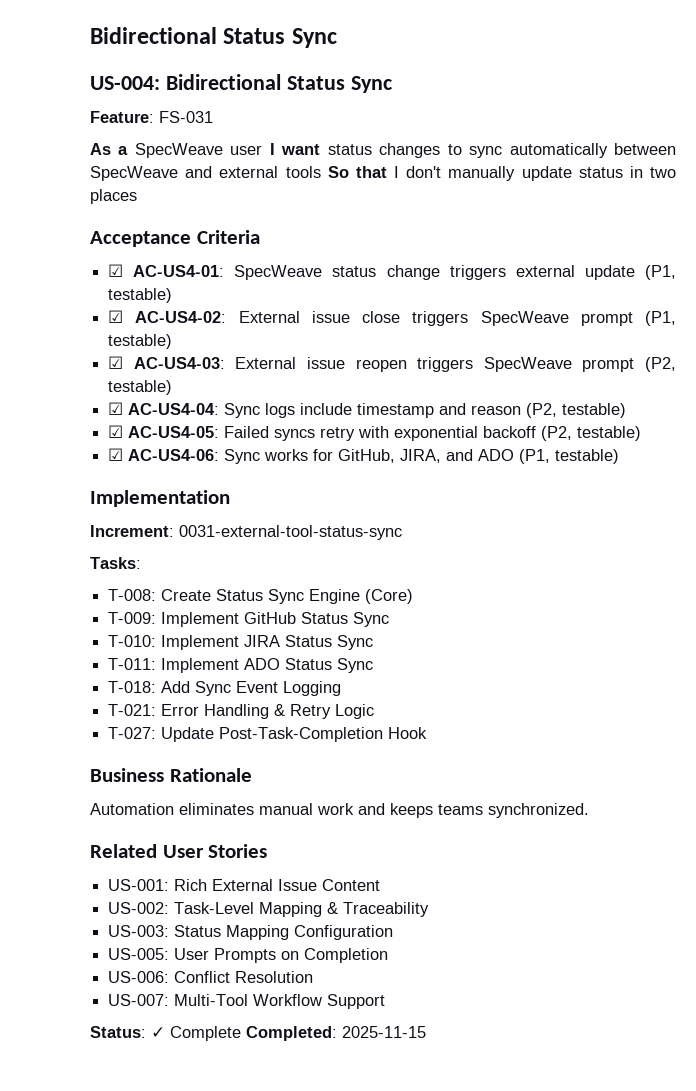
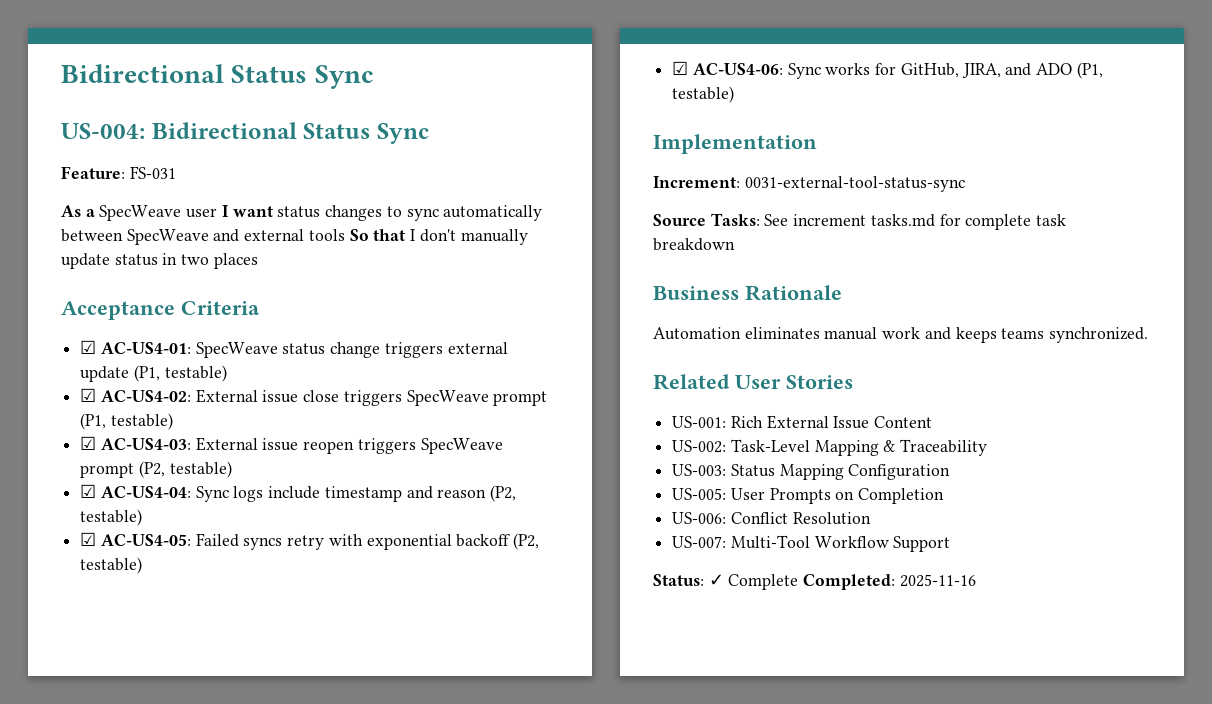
- Tasks:
- T-008: Create Status Sync Engine (Core)
- T-009: Implement GitHub Status Sync
- T-010: Implement JIRA Status Sync
- T-011: Implement ADO Status Sync
- T-018: Add Sync Event Logging
- T-021: Error Handling & Retry Logic
- T-027: Update Post-Task-Completion Hook
+ Source Tasks: See increment tasks.md for complete task breakdown
- Status: ✓ Complete Completed: 2025-11-15
+ Status: ✓ Complete Completed: 2025-11-16

